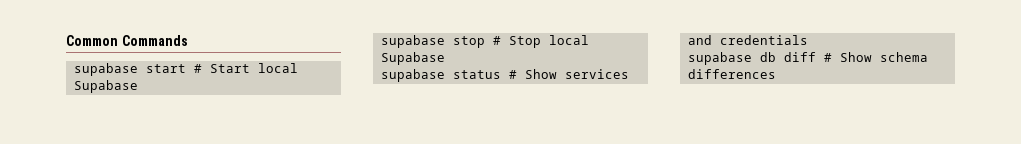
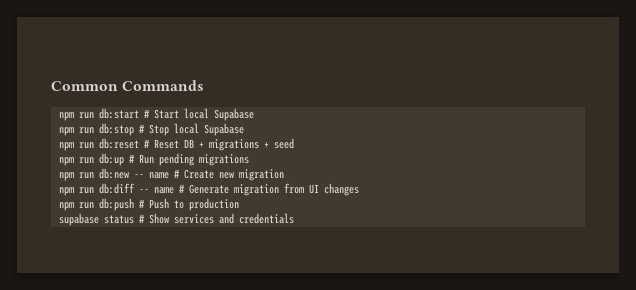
- supabase start # Start local Supabase
+ npm run db:start # Start local Supabase
- supabase stop # Stop local Supabase
+ npm run db:stop # Stop local Supabase
+ npm run db:reset # Reset DB + migrations + seed
+ npm run db:up # Run pending migrations
+ npm run db:new -- name # Create new migration
+ npm run db:diff -- name # Generate migration from UI changes
+ npm run db:push # Push to production
- supabase db diff # Show schema differences

